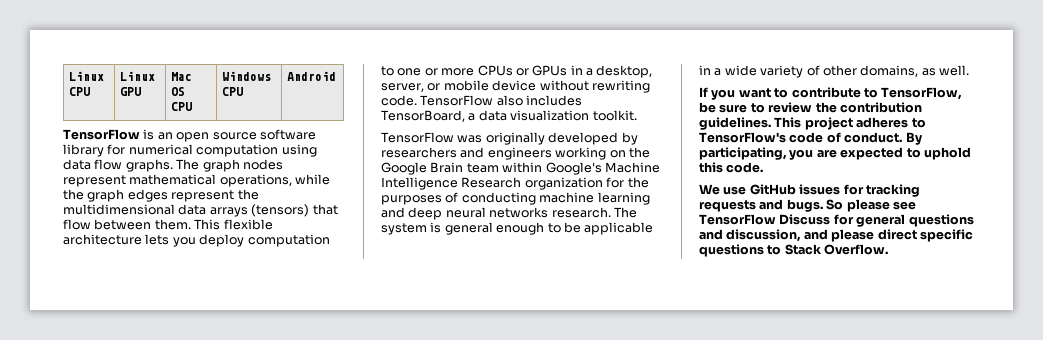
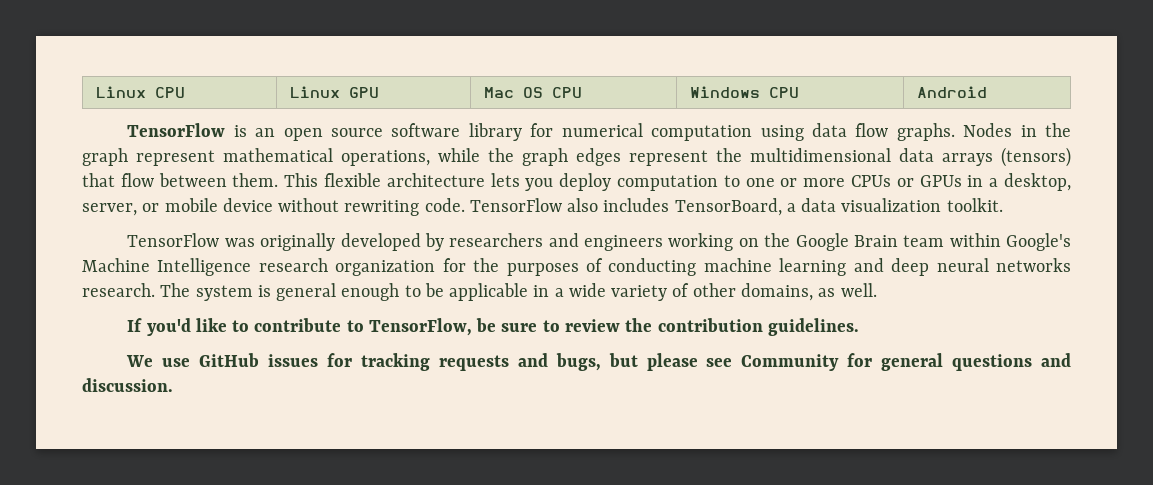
- The graph nodes represent mathematical operations, while the graph edges represent the multidimensional data arrays (tensors) that flow between them.
+ Nodes in the graph represent mathematical operations, while the graph edges represent the multidimensional data arrays (tensors) that flow between them.
- TensorFlow was originally developed by researchers and engineers working on the Google Brain team within Google's Machine Intelligence Research organization for the purposes of conducting machine learning and deep neural networks research.
+ TensorFlow was originally developed by researchers and engineers working on the Google Brain team within Google's Machine Intelligence research organization for the purposes of conducting machine learning and deep neural networks research.
- If you want to contribute to TensorFlow, be sure to review the contribution guidelines. This project adheres to TensorFlow's code of conduct. By participating, you are expected to uphold this code.
+ If you'd like to contribute to TensorFlow, be sure to review the contribution guidelines.
- We use GitHub issues for tracking requests and bugs. So please see TensorFlow Discuss for general questions and discussion, and please direct specific questions to Stack Overflow.
+ We use GitHub issues for tracking requests and bugs, but please see Community for general questions and discussion.

